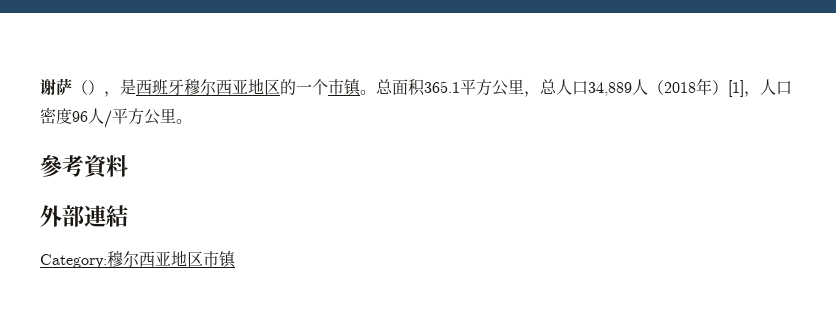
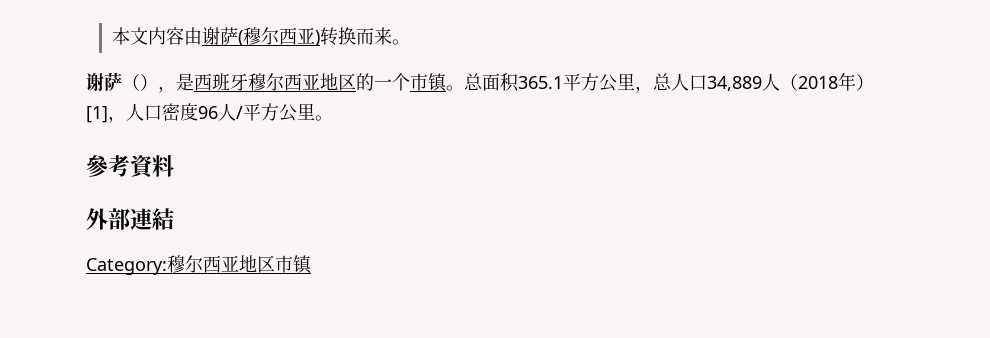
+ 本文内容由谢萨(穆尔西亚)转换而来。

